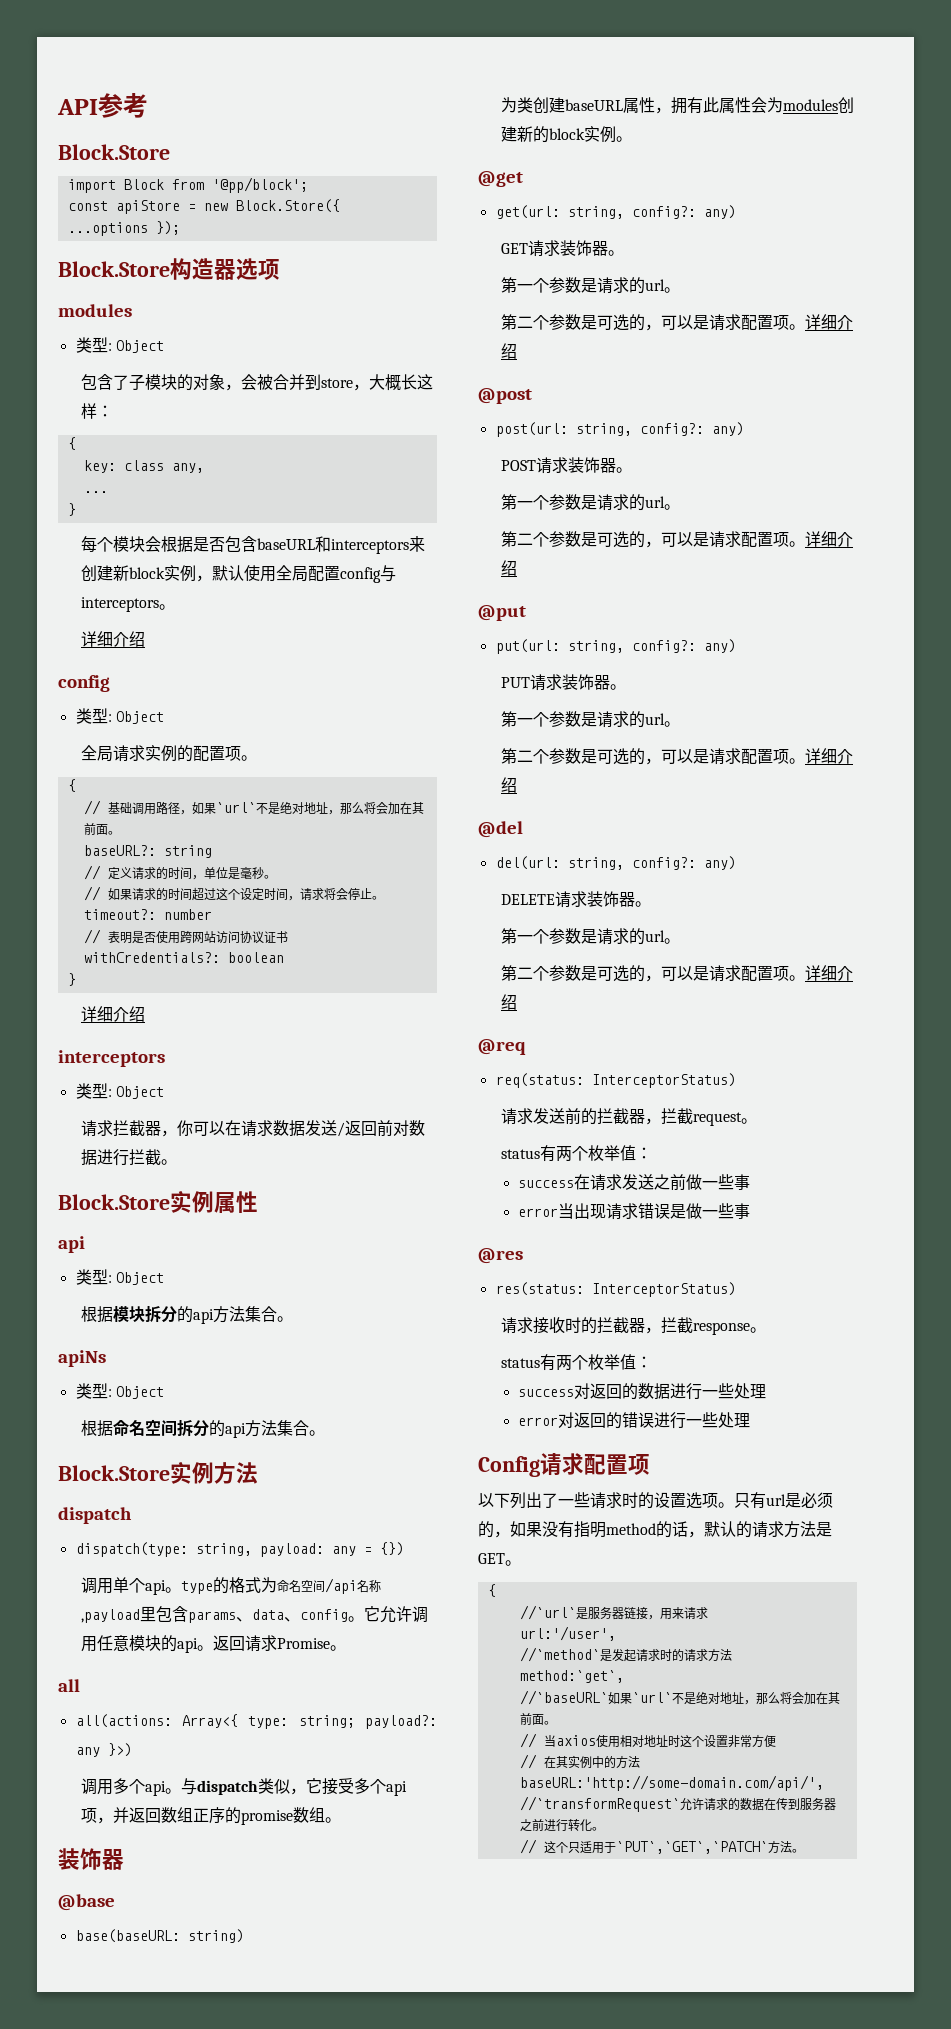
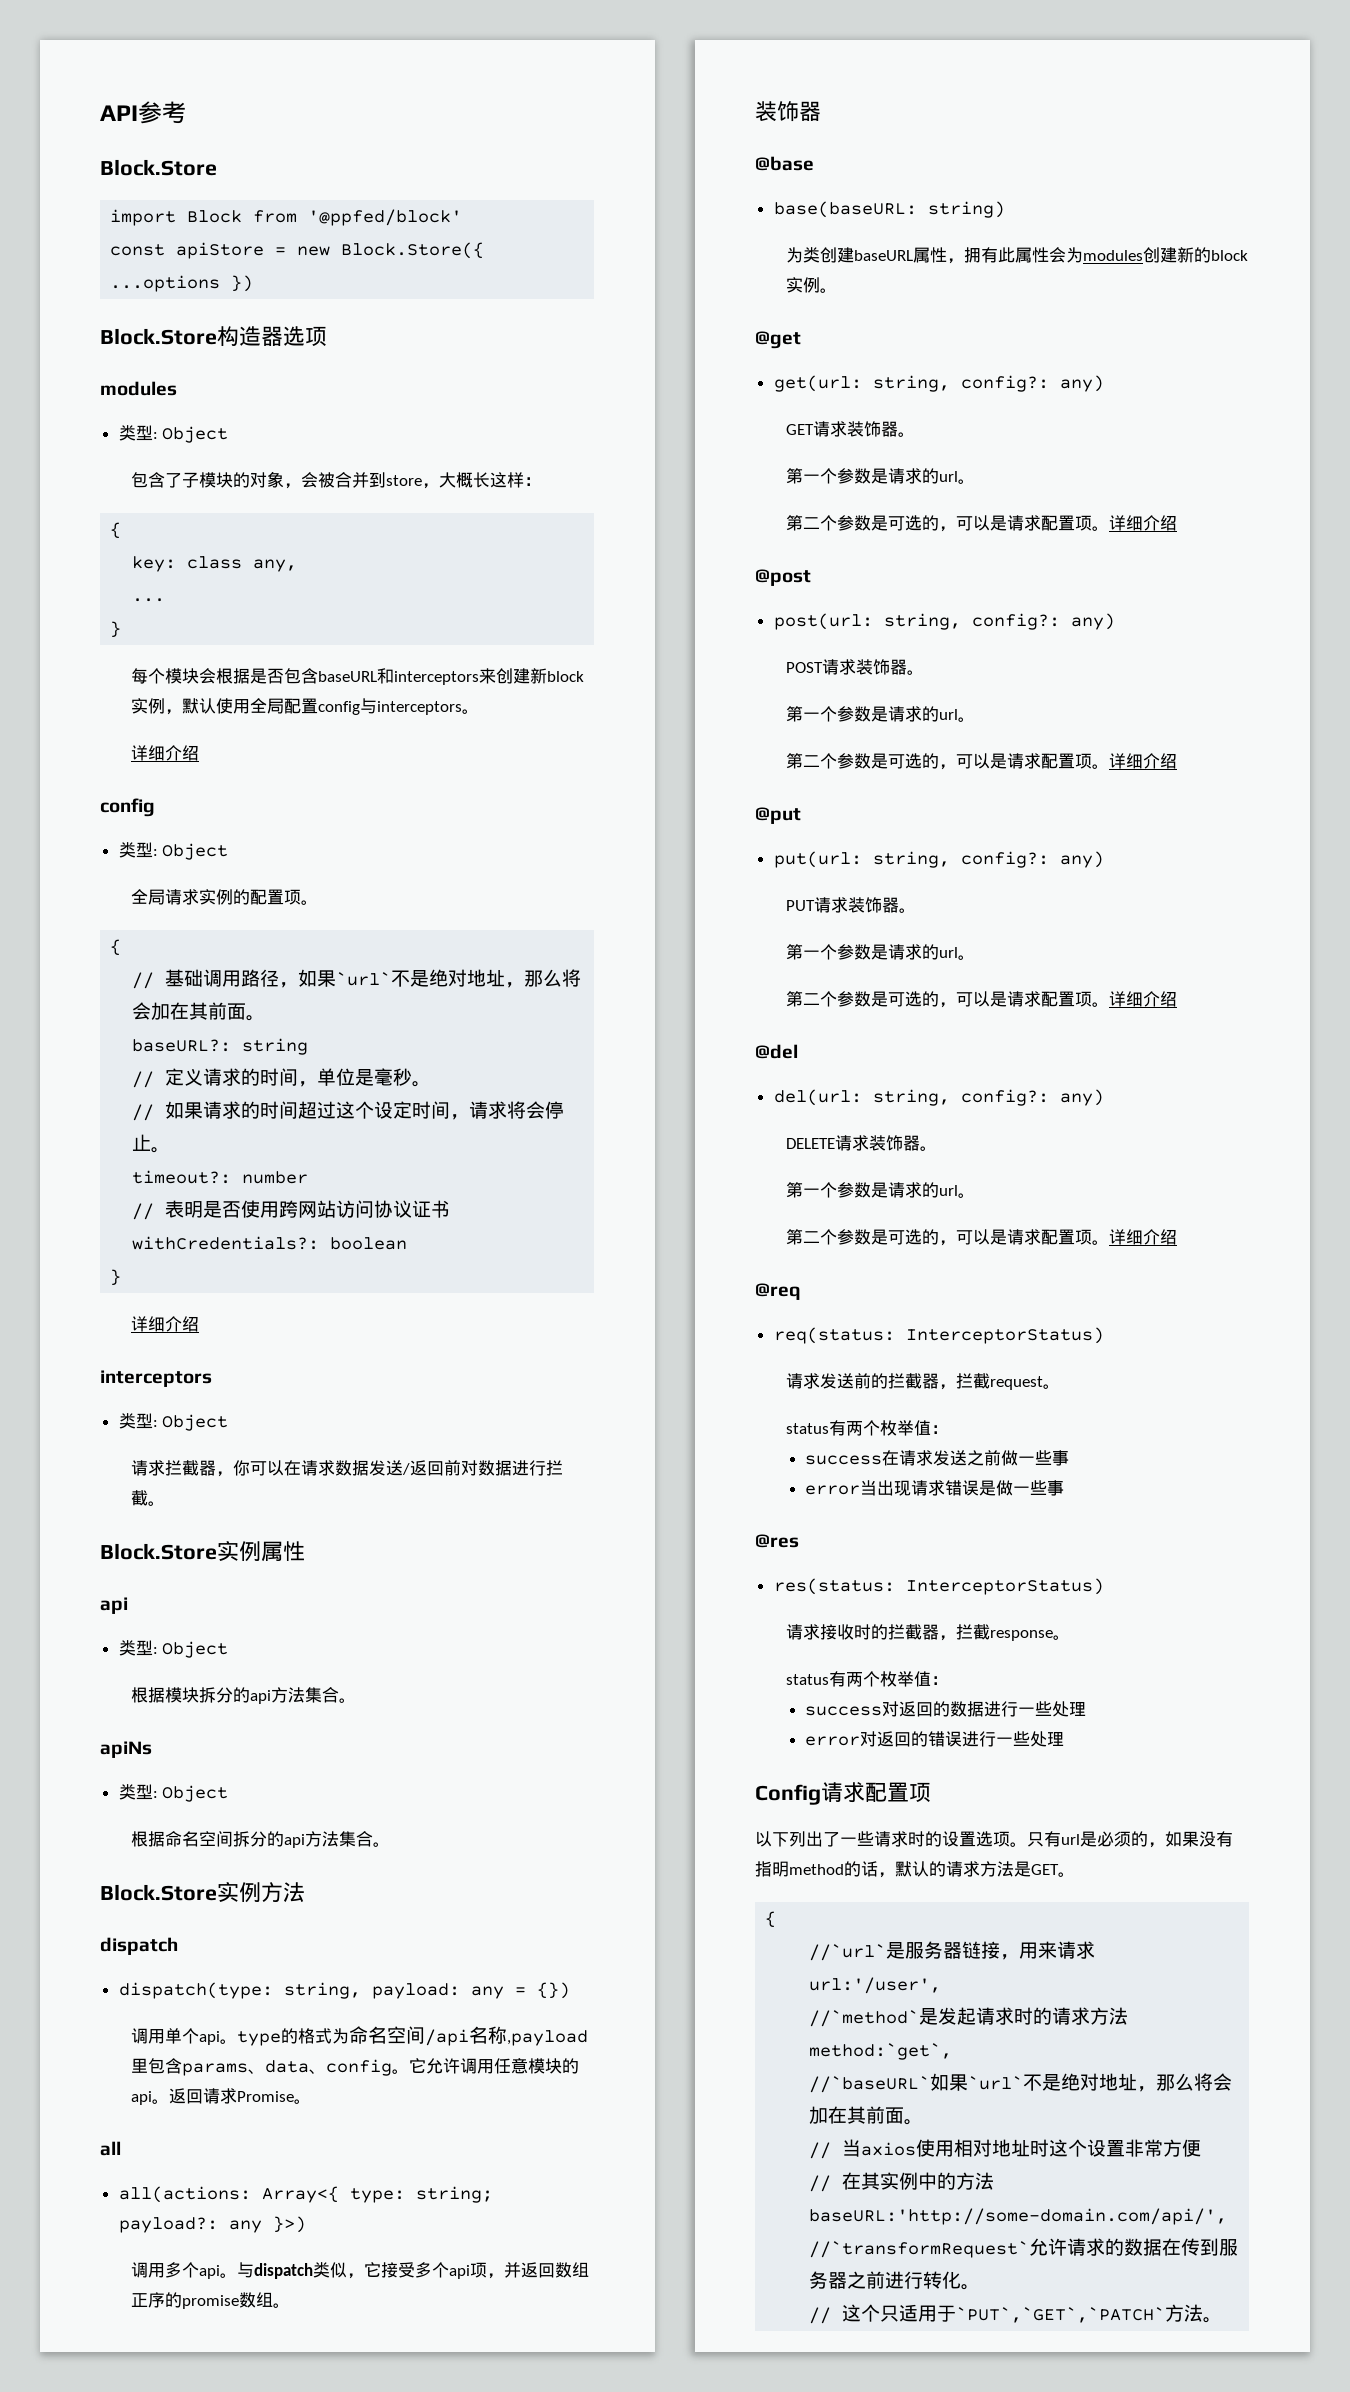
- import Block from '@pp/block';
+ import Block from '@ppfed/block'
- const apiStore = new Block.Store({ ...options });
+ const apiStore = new Block.Store({ ...options })

